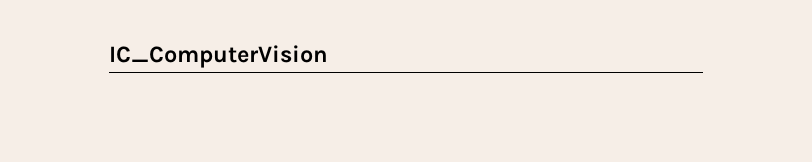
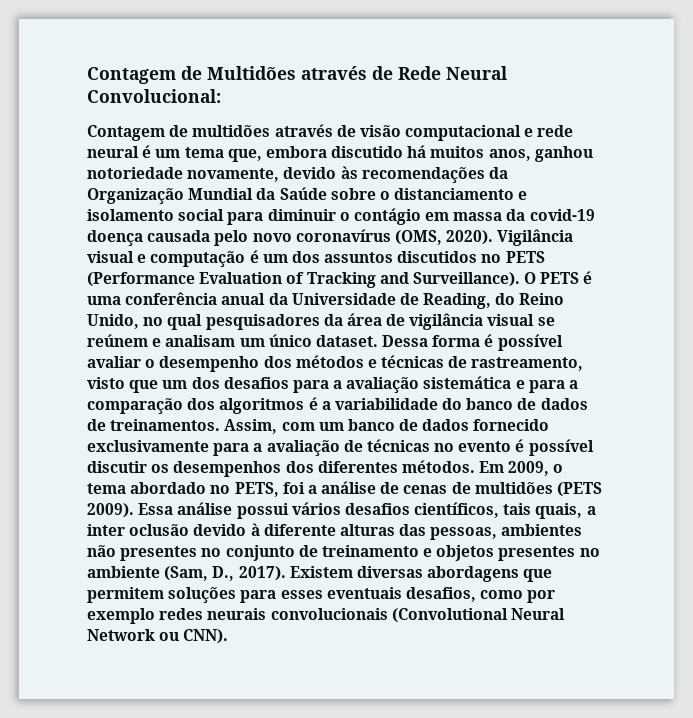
- IC_ComputerVision
+ Contagem de Multidões através de Rede Neural Convolucional:
+ Contagem de multidões através de visão computacional e rede neural é um tema que, embora discutido há muitos anos, ganhou notoriedade novamente, devido às recomendações da Organização Mundial da Saúde sobre o distanciamento e isolamento social para diminuir o contágio em massa da covid-19 doença causada pelo novo coronavírus (OMS, 2020). Vigilância visual e computação é um dos assuntos discutidos no PETS (Performance Evaluation of Tracking and Surveillance). O PETS é uma conferência anual da Universidade de Reading, do Reino Unido, no qual pesquisadores da área de vigilância visual se reúnem e analisam um único dataset. Dessa forma é possível avaliar o desempenho dos métodos e técnicas de rastreamento, visto que um dos desafios para a avaliação sistemática e para a comparação dos algoritmos é a variabilidade do banco de dados de treinamentos. Assim, com um banco de dados fornecido exclusivamente para a avaliação de técnicas no evento é possível discutir os desempenhos dos diferentes métodos. Em 2009, o tema abordado no PETS, foi a análise de cenas de multidões (PETS 2009). Essa análise possui vários desafios científicos, tais quais, a inter oclusão devido à diferente alturas das pessoas, ambientes não presentes no conjunto de treinamento e objetos presentes no ambiente (Sam, D., 2017). Existem diversas abordagens que permitem soluções para esses eventuais desafios, como por exemplo redes neurais convolucionais (Convolutional Neural Network ou CNN).

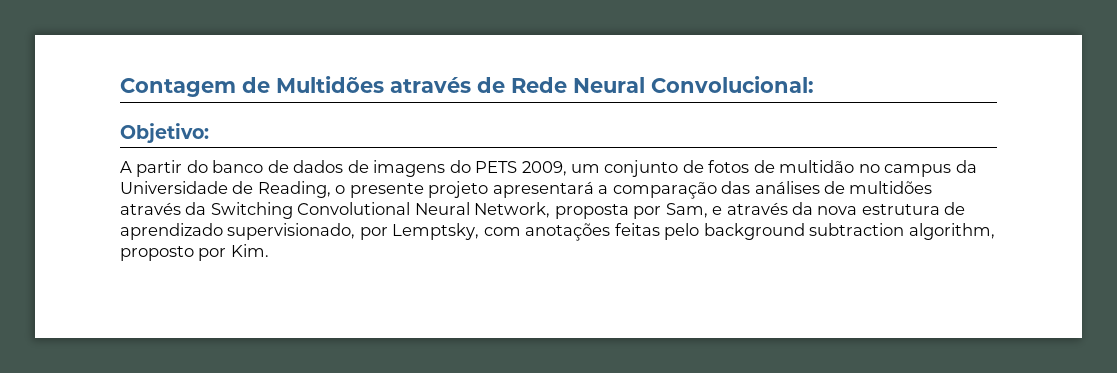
- Contagem de multidões através de visão computacional e rede neural é um tema que, embora discutido há muitos anos, ganhou notoriedade novamente, devido às recomendações da Organização Mundial da Saúde sobre o distanciamento e isolamento social para diminuir o contágio em massa da covid-19 doença causada pelo novo coronavírus (OMS, 2020). Vigilância visual e computação é um dos assuntos discutidos no PETS (Performance Evaluation of Tracking and Surveillance). O PETS é uma conferência anual da Universidade de Reading, do Reino Unido, no qual pesquisadores da área de vigilância visual se reúnem e analisam um único dataset. Dessa forma é possível avaliar o desempenho dos métodos e técnicas de rastreamento, visto que um dos desafios para a avaliação sistemática e para a comparação dos algoritmos é a variabilidade do banco de dados de treinamentos. Assim, com um banco de dados fornecido exclusivamente para a avaliação de técnicas no evento é possível discutir os desempenhos dos diferentes métodos. Em 2009, o tema abordado no PETS, foi a análise de cenas de multidões (PETS 2009). Essa análise possui vários desafios científicos, tais quais, a inter oclusão devido à diferente alturas das pessoas, ambientes não presentes no conjunto de treinamento e objetos presentes no ambiente (Sam, D., 2017). Existem diversas abordagens que permitem soluções para esses eventuais desafios, como por exemplo redes neurais convolucionais (Convolutional Neural Network ou CNN).
+ Objetivo:
+ A partir do banco de dados de imagens do PETS 2009, um conjunto de fotos de multidão no campus da Universidade de Reading, o presente projeto apresentará a comparação das análises de multidões através da Switching Convolutional Neural Network, proposta por Sam, e através da nova estrutura de aprendizado supervisionado, por Lemptsky, com anotações feitas pelo background subtraction algorithm, proposto por Kim.

